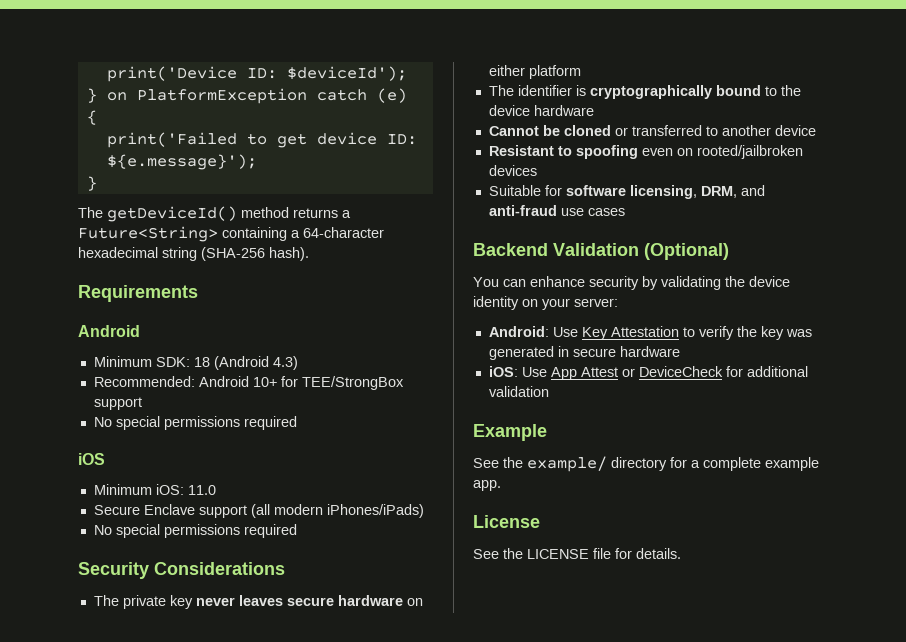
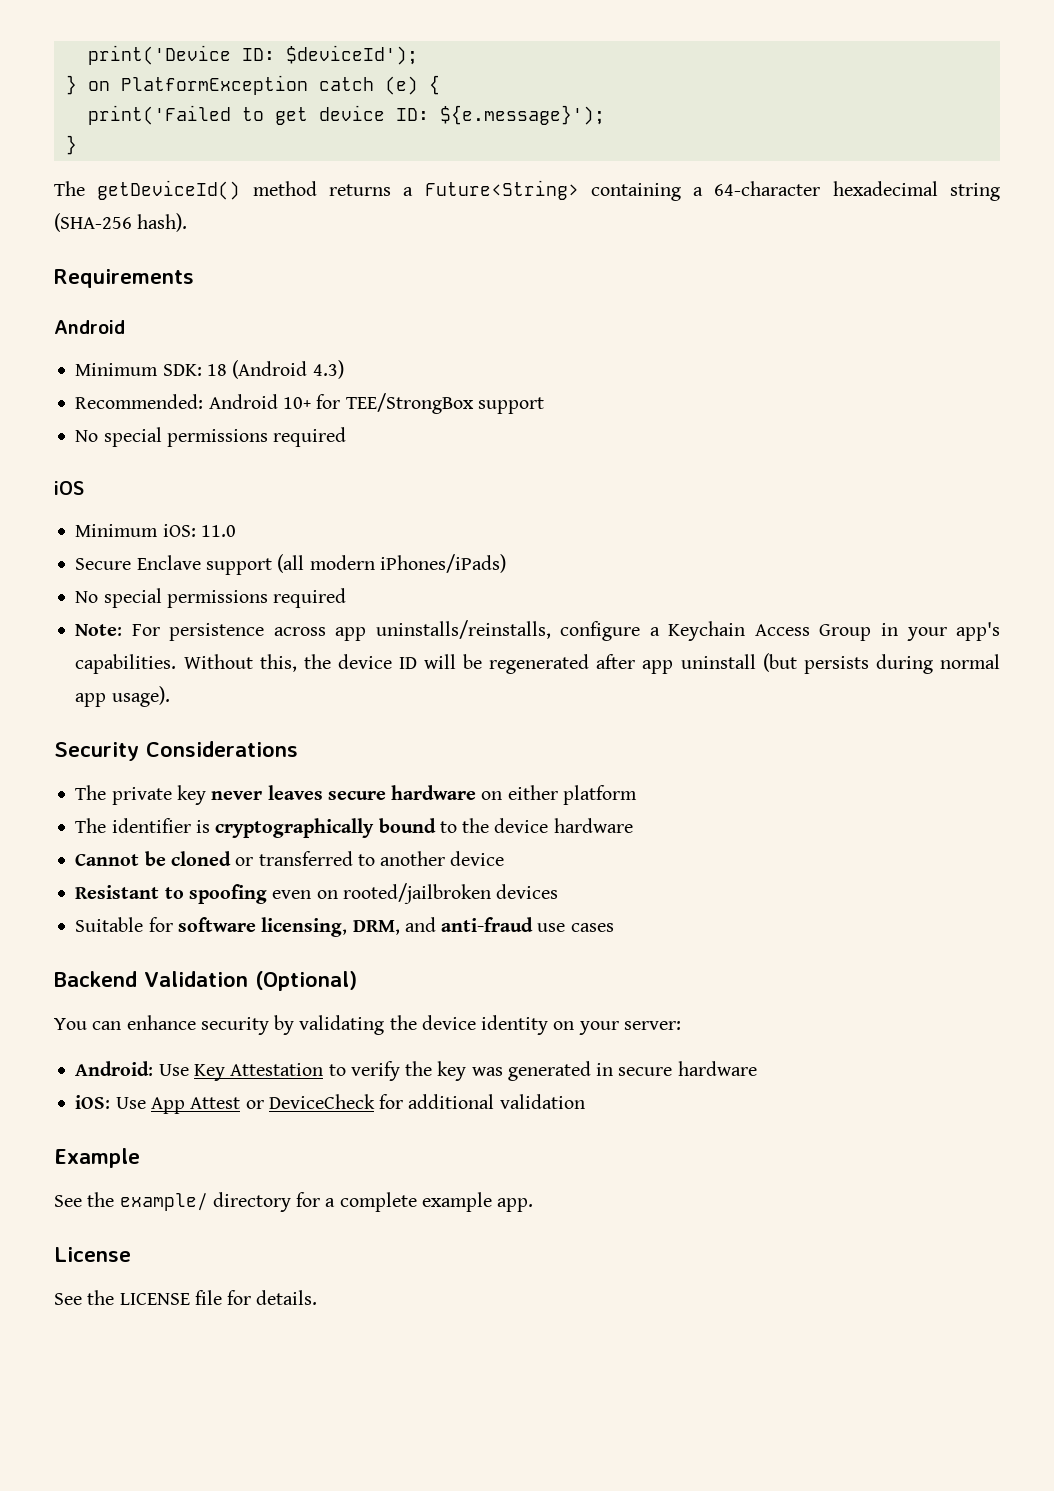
+ Note: For persistence across app uninstalls/reinstalls, configure a Keychain Access Group in your app's capabilities. Without this, the device ID will be regenerated after app uninstall (but persists during normal app usage).

